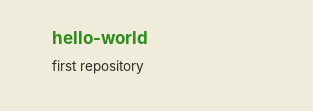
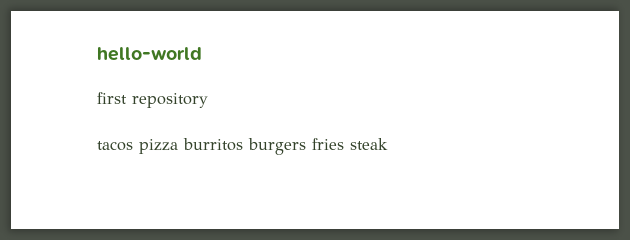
+ tacos pizza burritos burgers fries steak

